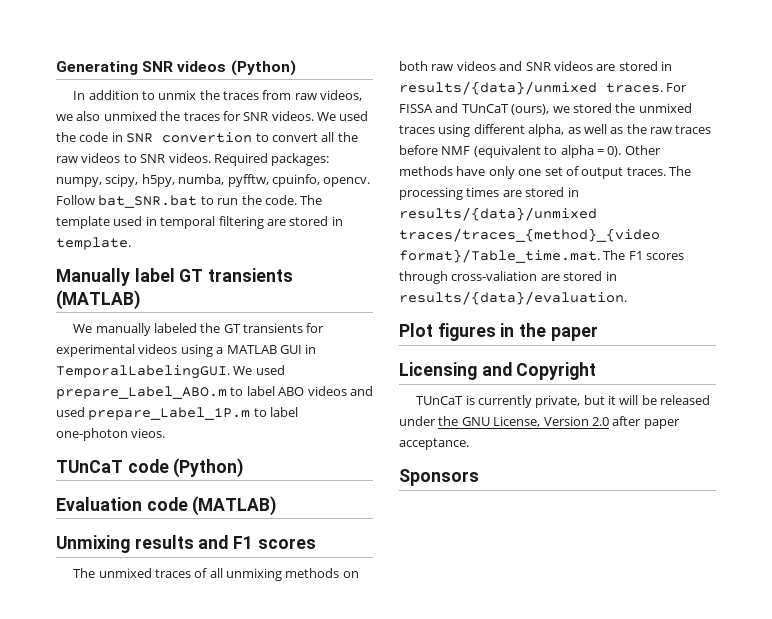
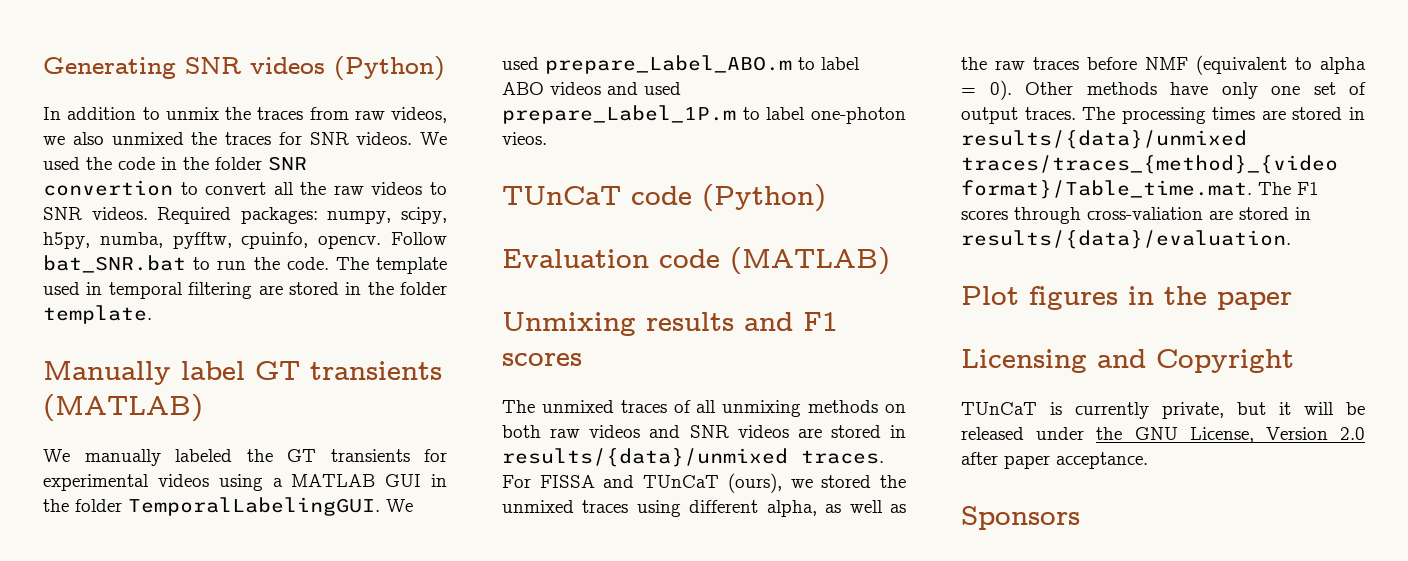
- We used the code in SNR convertion to convert all the raw videos to SNR videos.
+ We used the code in the folder SNR convertion to convert all the raw videos to SNR videos.
- The template used in temporal filtering are stored in template.
+ The template used in temporal filtering are stored in the folder template.
- We manually labeled the GT transients for experimental videos using a MATLAB GUI in TemporalLabelingGUI.
+ We manually labeled the GT transients for experimental videos using a MATLAB GUI in the folder TemporalLabelingGUI.

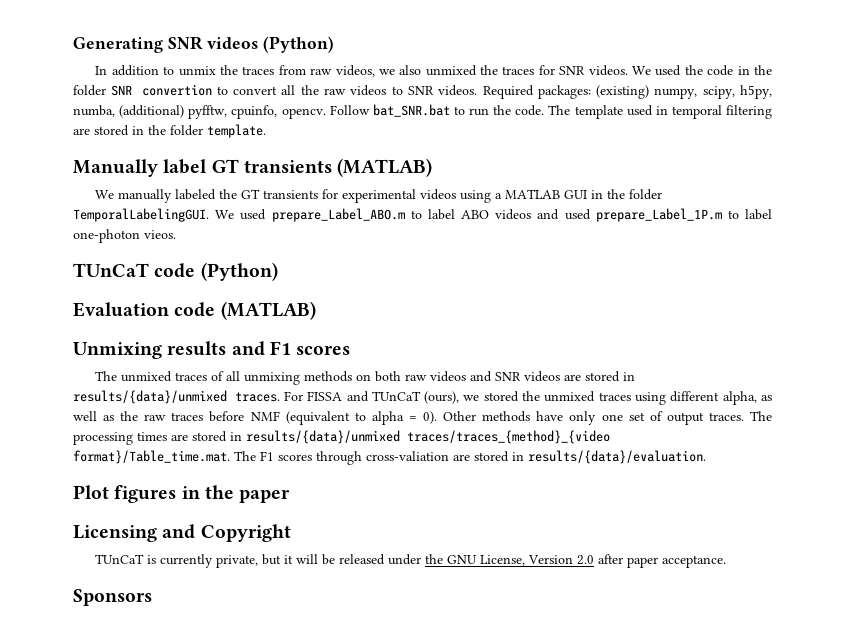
- Required packages: numpy, scipy, h5py, numba, pyfftw, cpuinfo, opencv.
+ Required packages: (existing) numpy, scipy, h5py, numba, (additional) pyfftw, cpuinfo, opencv.

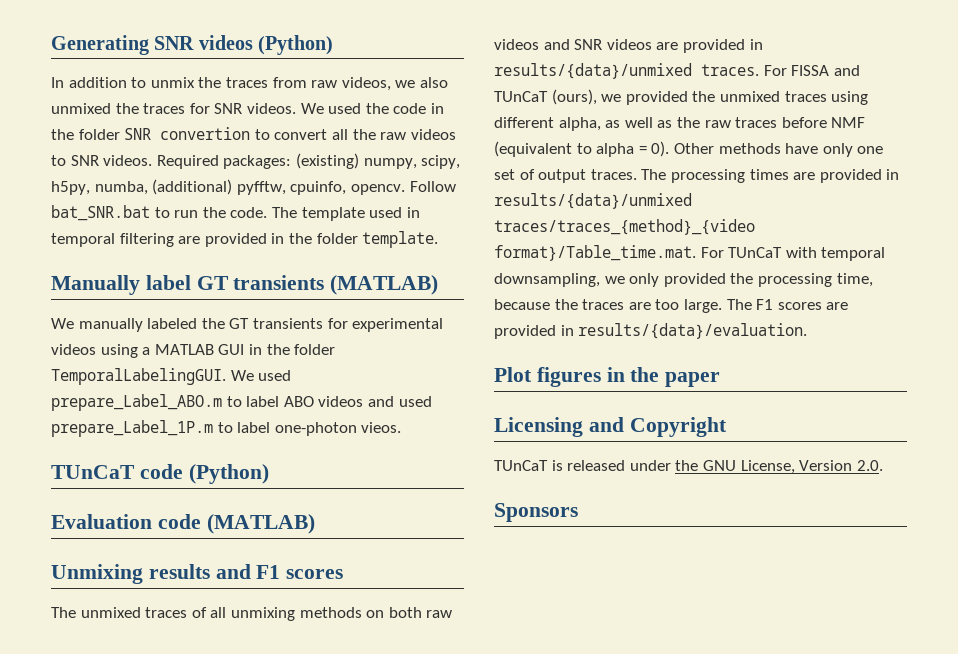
- The template used in temporal filtering are stored in the folder template.
+ The template used in temporal filtering are provided in the folder template.
- The unmixed traces of all unmixing methods on both raw videos and SNR videos are stored in results/{data}/unmixed traces.
+ The unmixed traces of all unmixing methods on both raw videos and SNR videos are provided in results/{data}/unmixed traces.
- For FISSA and TUnCaT (ours), we stored the unmixed traces using different alpha, as well as the raw traces before NMF (equivalent to alpha = 0).
+ For FISSA and TUnCaT (ours), we provided the unmixed traces using different alpha, as well as the raw traces before NMF (equivalent to alpha = 0).
- The processing times are stored in results/{data}/unmixed traces/traces_{method}_{video format}/Table_time.mat. The F1 scores through cross-valiation are stored in results/{data}/evaluation.
+ The processing times are provided in results/{data}/unmixed traces/traces_{method}_{video format}/Table_time.mat. For TUnCaT with temporal downsampling, we only provided the processing time, because the traces are too large. The F1 scores are provided in results/{data}/evaluation.
- TUnCaT is currently private, but it will be released under the GNU License, Version 2.0 after paper acceptance.
+ TUnCaT is released under the GNU License, Version 2.0.

